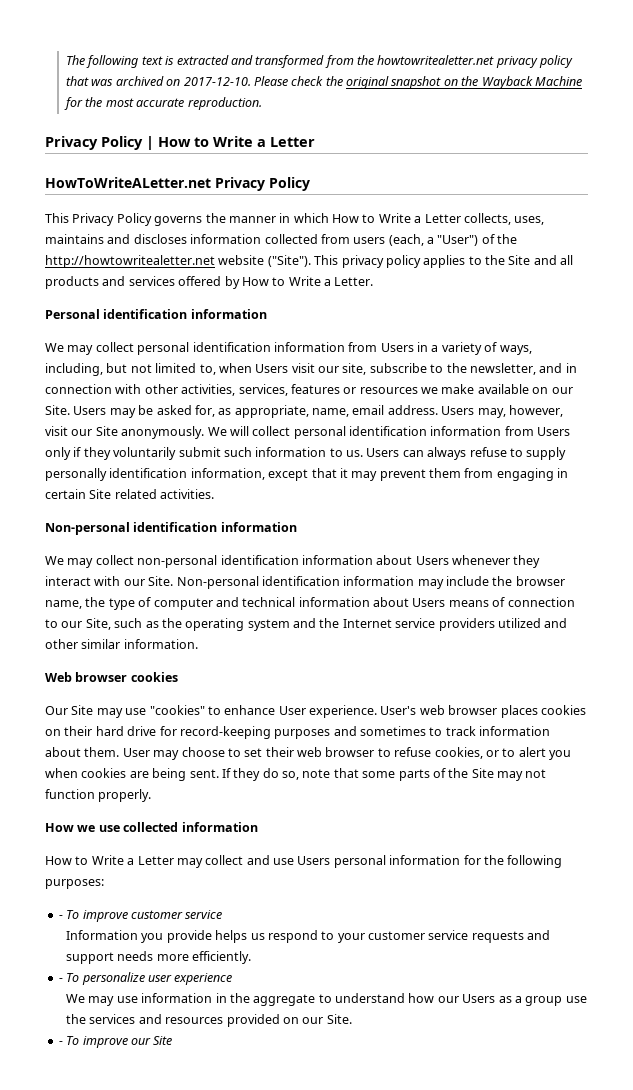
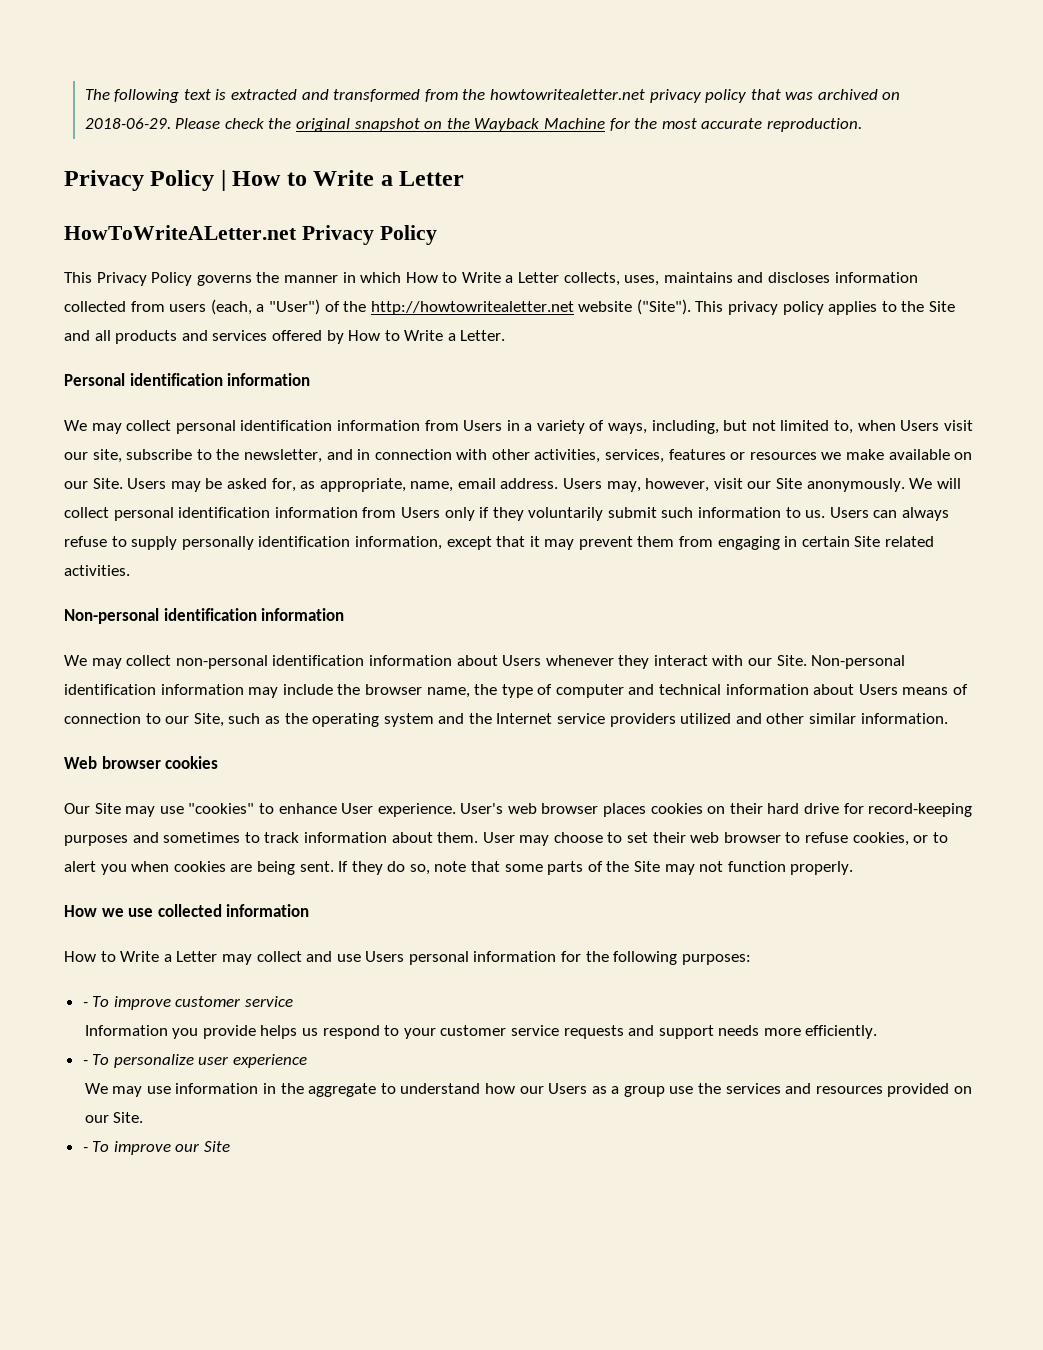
- The following text is extracted and transformed from the howtowritealetter.net privacy policy that was archived on 2017-12-10.
+ The following text is extracted and transformed from the howtowritealetter.net privacy policy that was archived on 2018-06-29.

